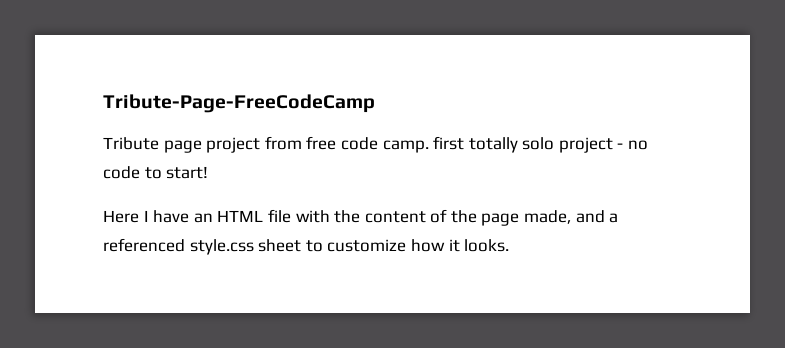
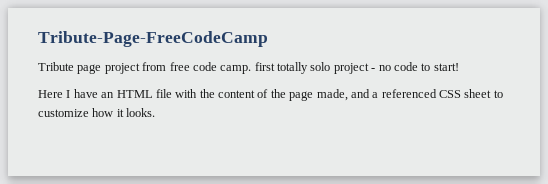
- Here I have an HTML file with the content of the page made, and a referenced style.css sheet to customize how it looks.
+ Here I have an HTML file with the content of the page made, and a referenced CSS sheet to customize how it looks.

